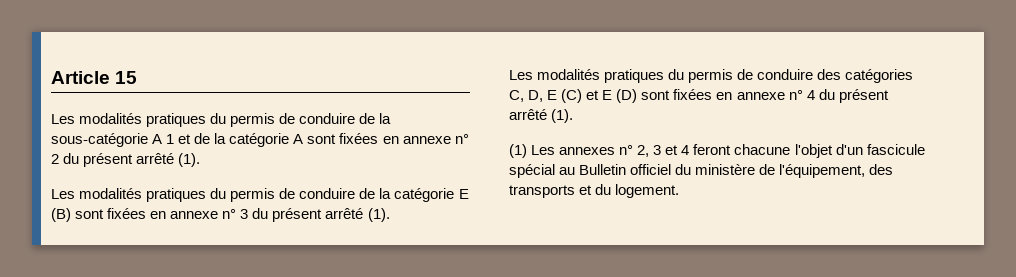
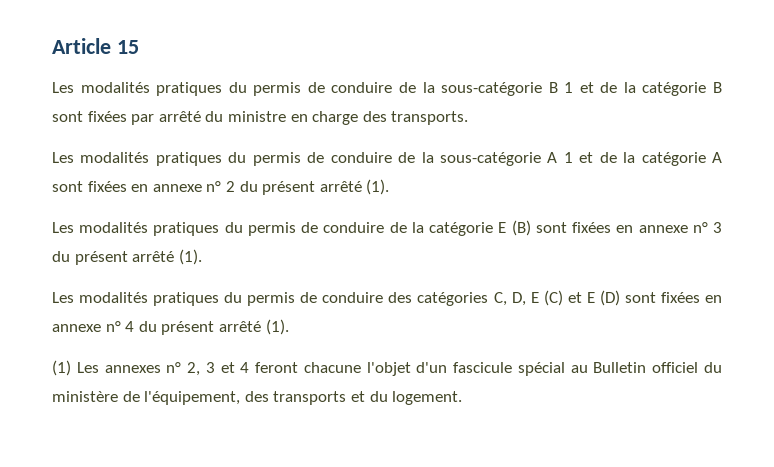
+ Les modalités pratiques du permis de conduire de la sous-catégorie B 1 et de la catégorie B sont fixées par arrêté du ministre en charge des transports.

